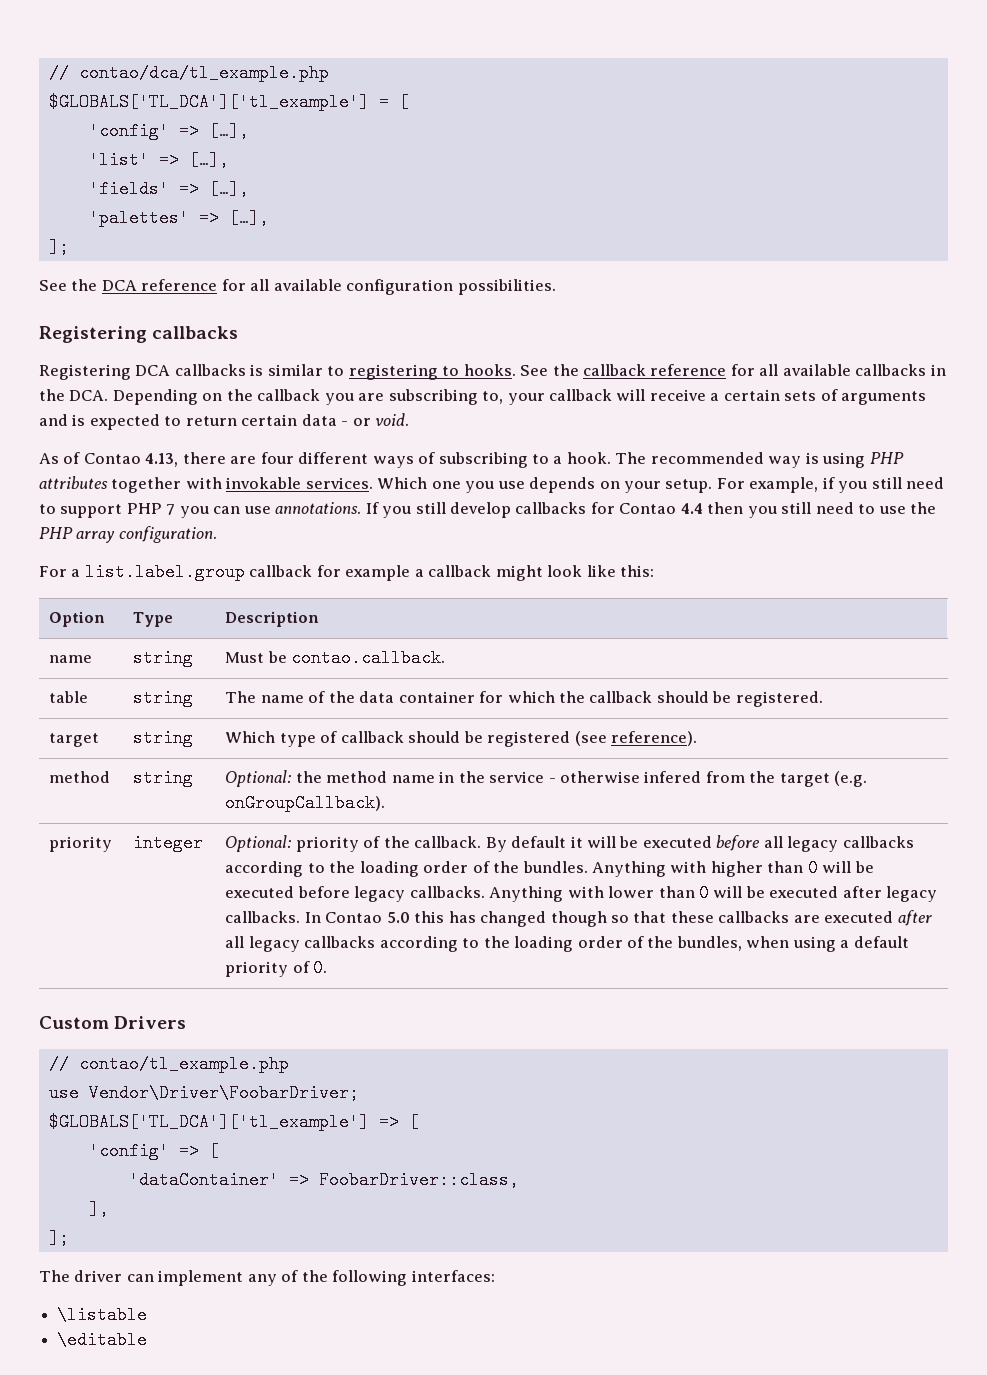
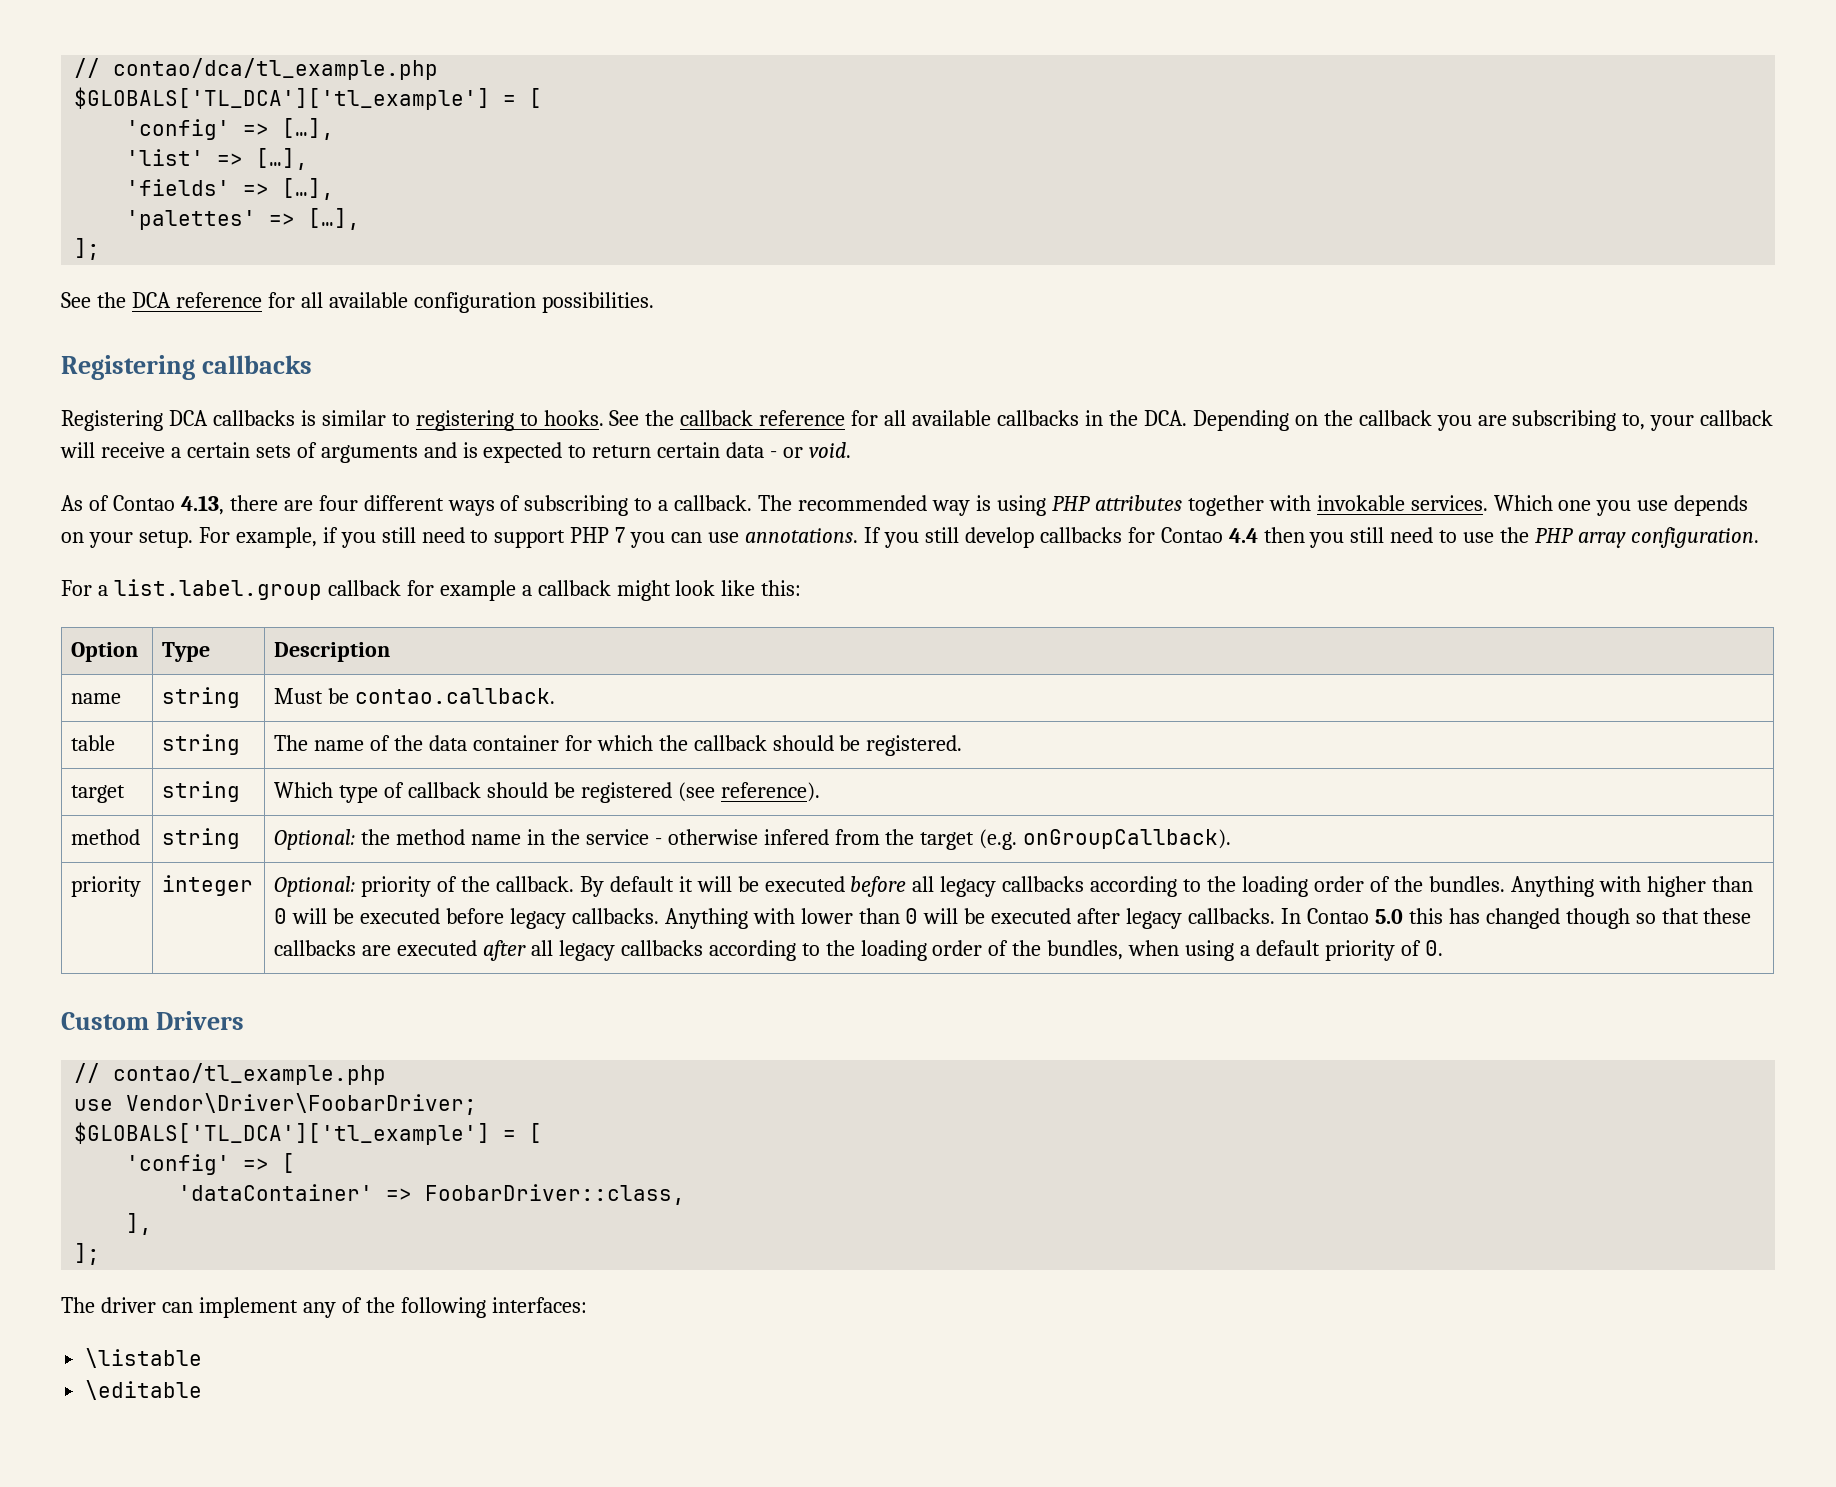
- As of Contao 4.13, there are four different ways of subscribing to a hook.
+ As of Contao 4.13, there are four different ways of subscribing to a callback.
  use Vendor\Driver\FoobarDriver;
- $GLOBALS['TL_DCA']['tl_example'] => [
+ $GLOBALS['TL_DCA']['tl_example'] = [

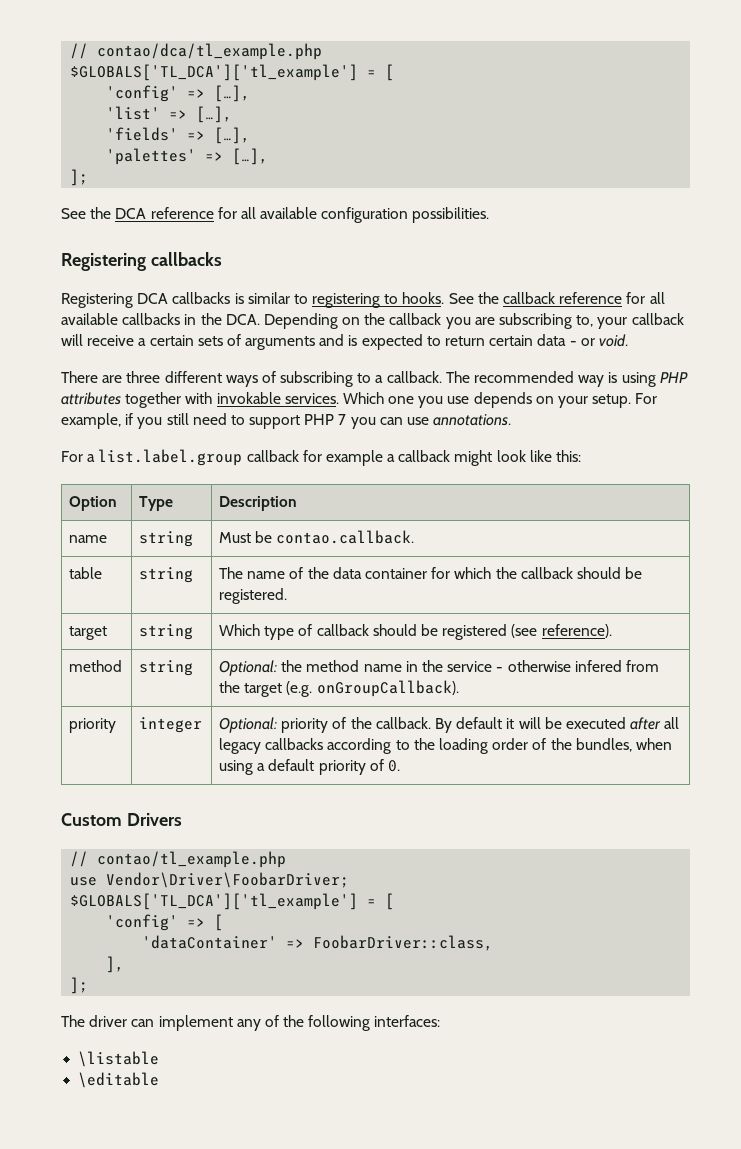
- As of Contao 4.13, there are four different ways of subscribing to a callback.
+ There are three different ways of subscribing to a callback.
- If you still develop callbacks for Contao 4.4 then you still need to use the PHP array configuration.
- By default it will be executed before all legacy callbacks according to the loading order of the bundles. Anything with higher than 0 will be executed before legacy callbacks. Anything with lower than 0 will be executed after legacy callbacks. In Contao 5.0 this has changed though so that these callbacks are executed after all legacy callbacks according to the loading order of the bundles, when using a default priority of 0.
+ By default it will be executed after all legacy callbacks according to the loading order of the bundles, when using a default priority of 0.

